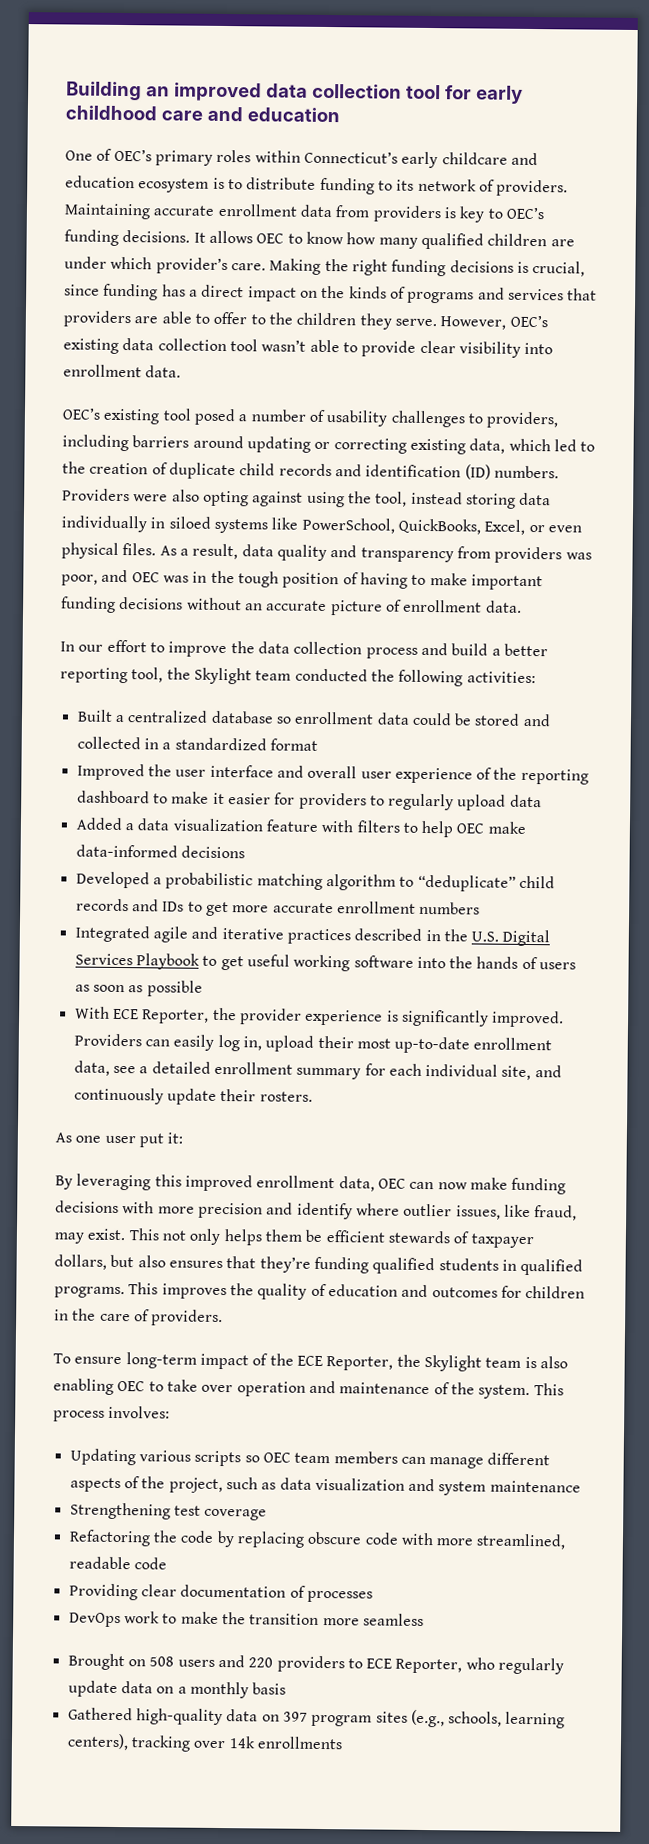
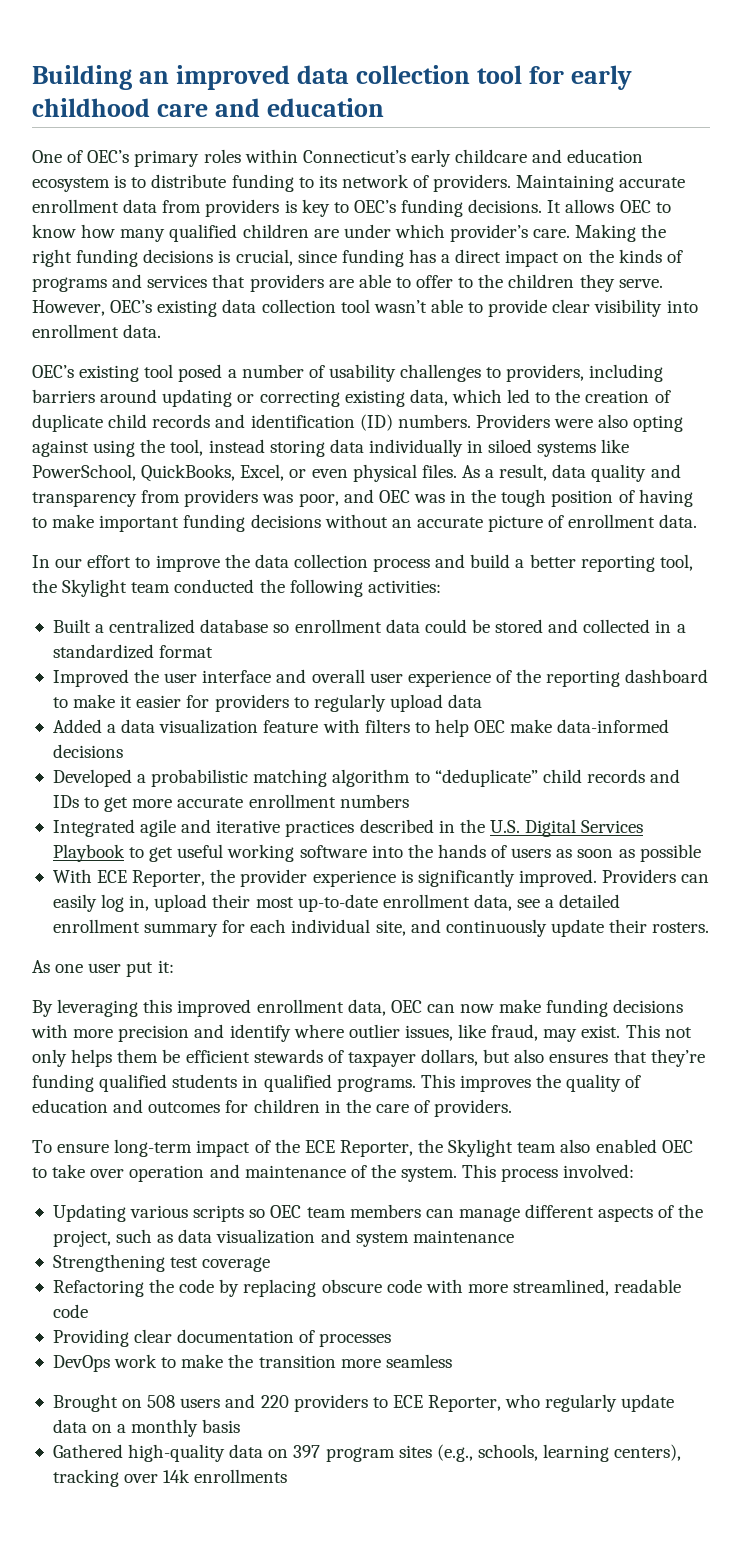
- To ensure long-term impact of the ECE Reporter, the Skylight team is also enabling OEC to take over operation and maintenance of the system.
+ To ensure long-term impact of the ECE Reporter, the Skylight team also enabled OEC to take over operation and maintenance of the system.
- This process involves:
+ This process involved:

